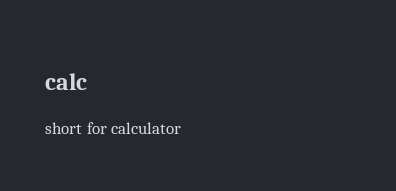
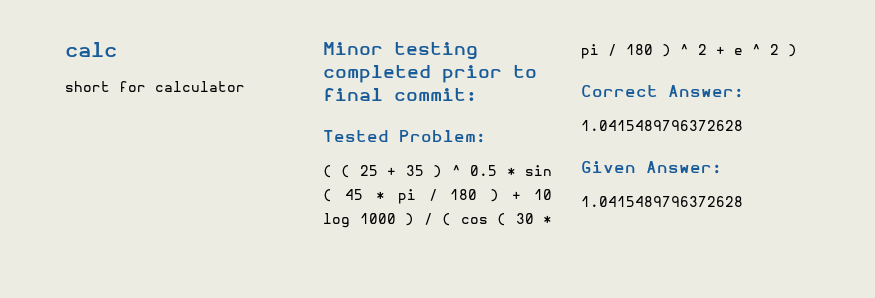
+ Minor testing completed prior to final commit:
+ Tested Problem:
+ ( ( 25 + 35 ) ^ 0.5 * sin ( 45 * pi / 180 ) + 10 log 1000 ) / ( cos ( 30 * pi / 180 ) ^ 2 + e ^ 2 )
+ Correct Answer:
+ 1.0415489796372628
+ Given Answer:
+ 1.0415489796372628

